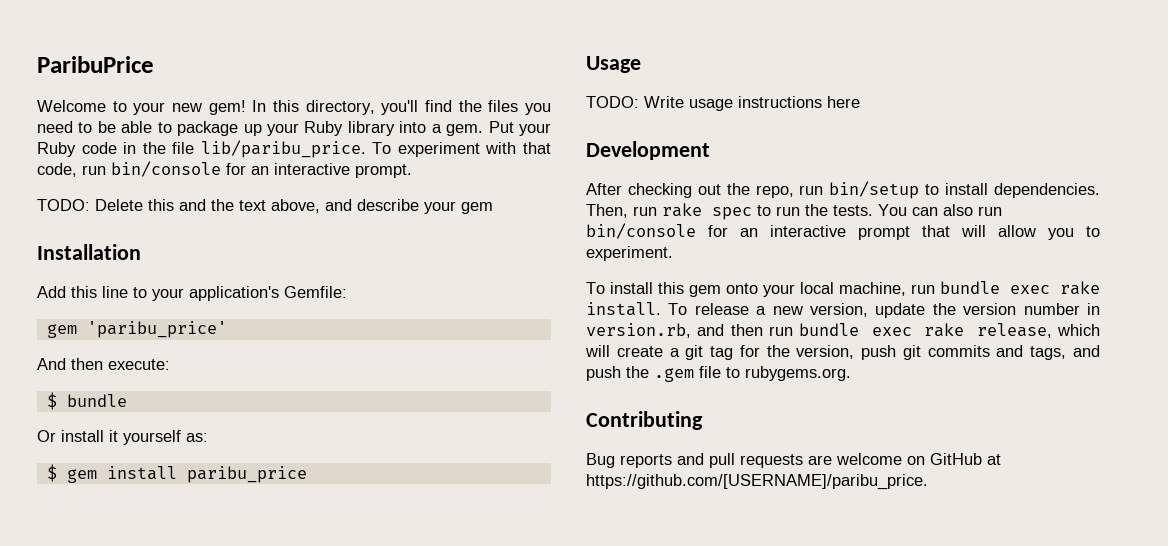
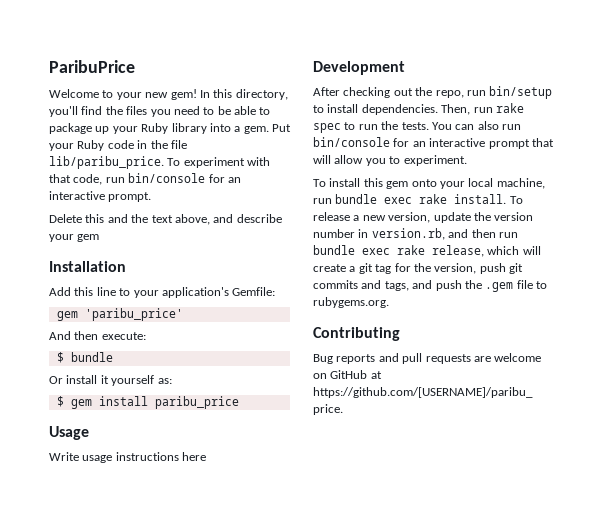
- TODO: Delete this and the text above, and describe your gem
+ Delete this and the text above, and describe your gem
- TODO: Write usage instructions here
+ Write usage instructions here

